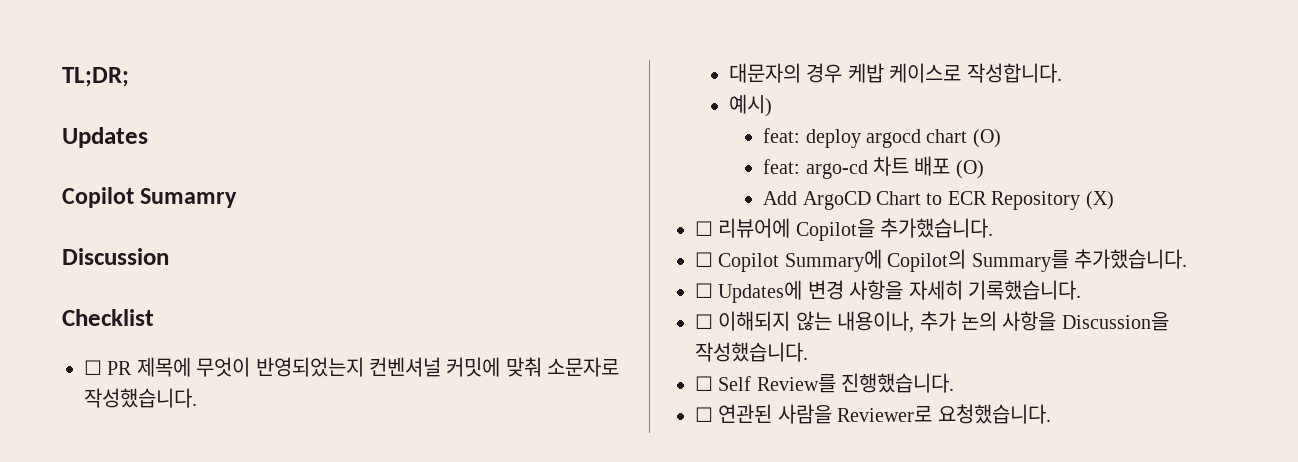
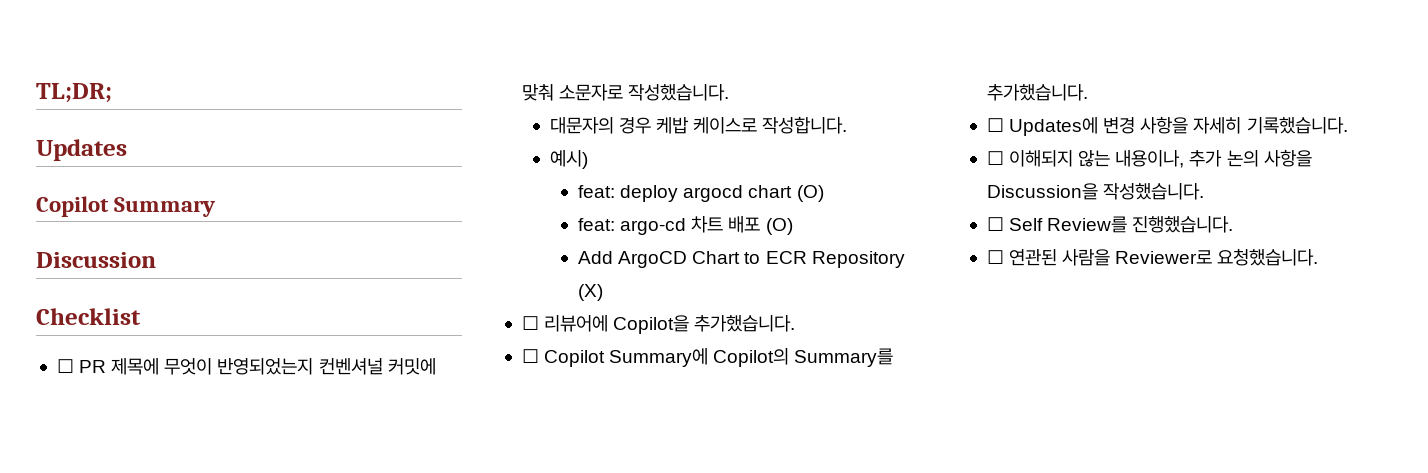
- Copilot Sumamry
+ Copilot Summary

